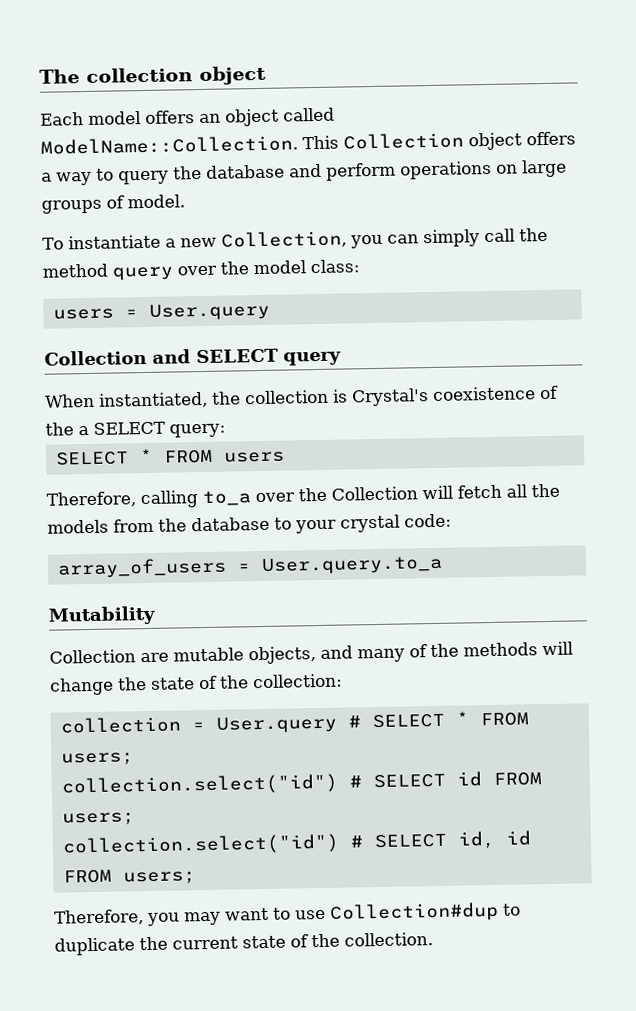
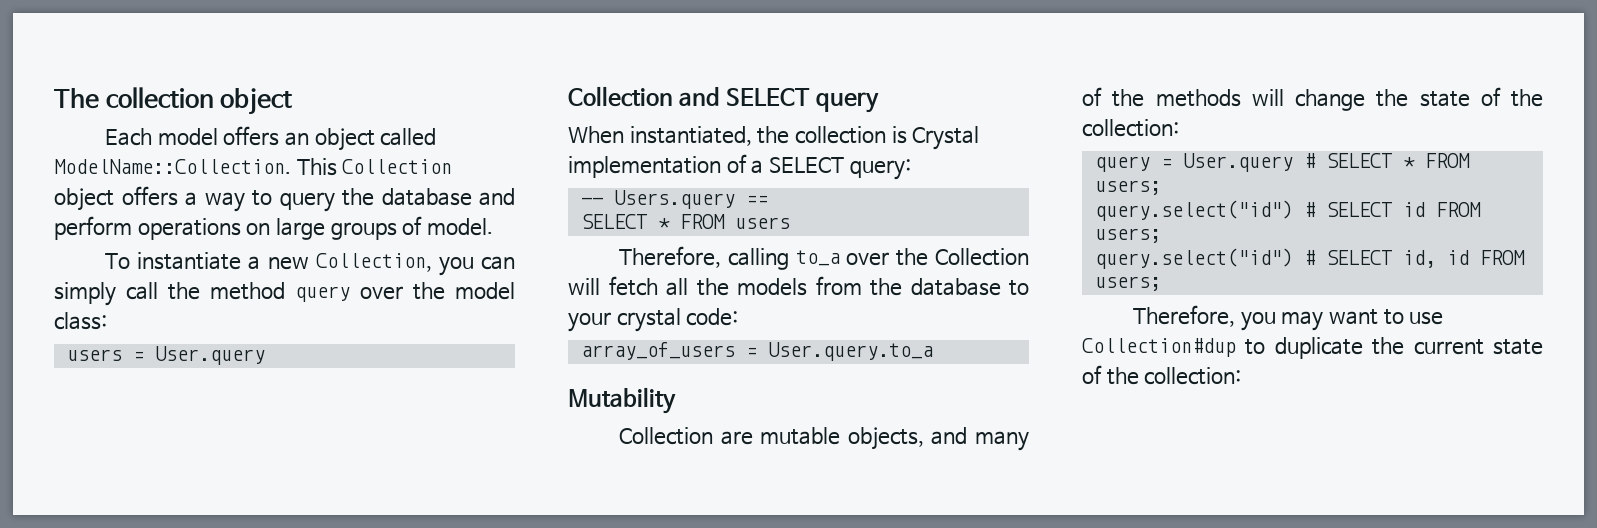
- When instantiated, the collection is Crystal's coexistence of the a SELECT query:
+ When instantiated, the collection is Crystal implementation of a SELECT query:
+ -- Users.query ==
- collection = User.query # SELECT * FROM users;
+ query = User.query # SELECT * FROM users;
- collection.select("id") # SELECT id FROM users;
+ query.select("id") # SELECT id FROM users;
- collection.select("id") # SELECT id, id FROM users;
+ query.select("id") # SELECT id, id FROM users;
- Therefore, you may want to use Collection#dup to duplicate the current state of the collection.
+ Therefore, you may want to use Collection#dup to duplicate the current state of the collection:

